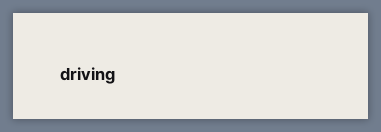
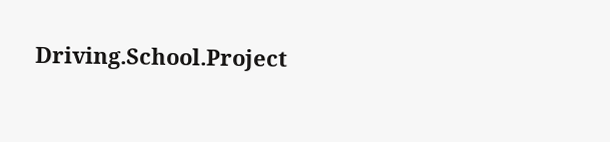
- driving
+ Driving.School.Project

